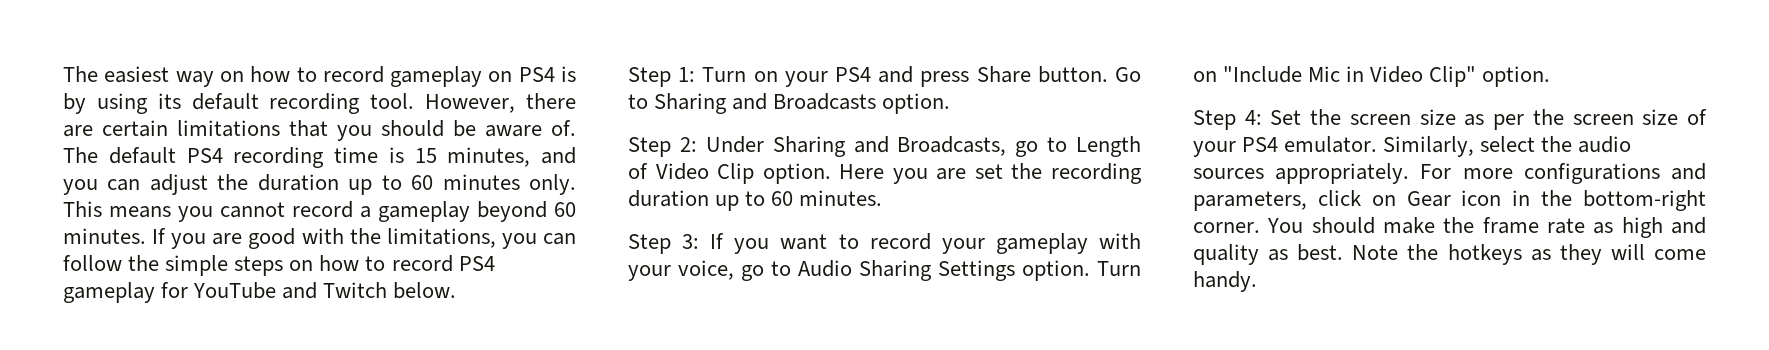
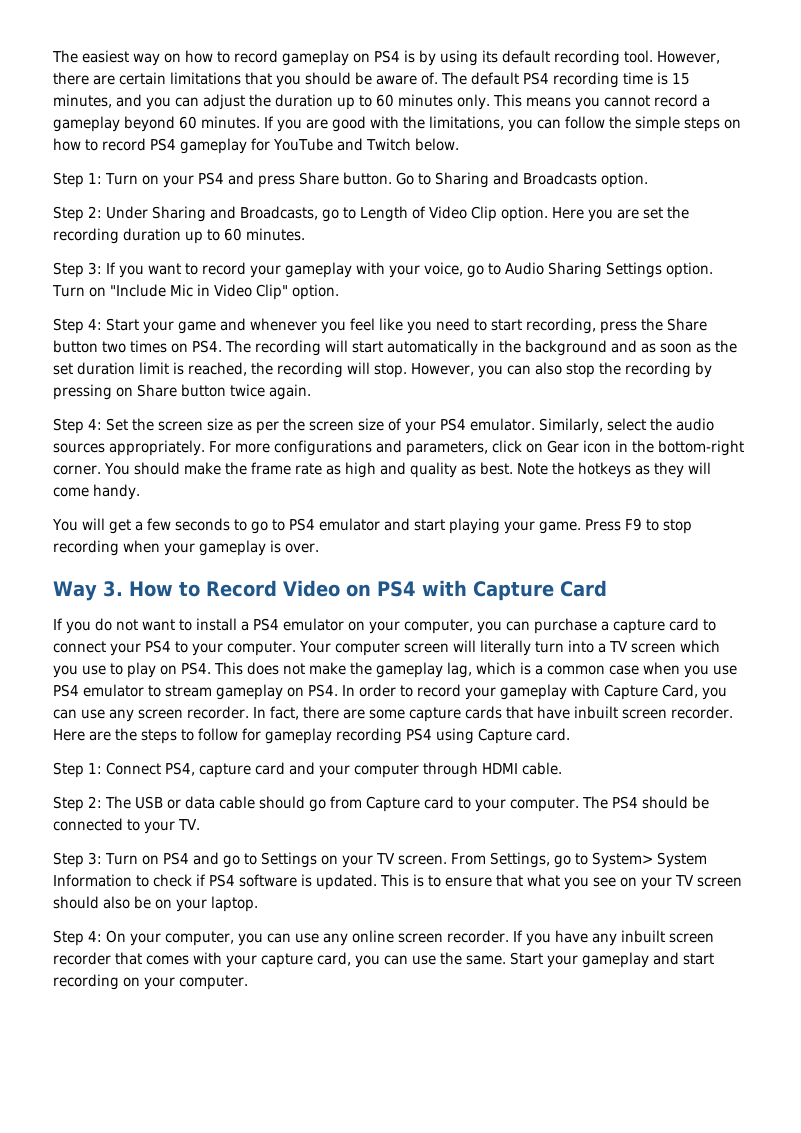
+ Step 4: Start your game and whenever you feel like you need to start recording, press the Share button two times on PS4. The recording will start automatically in the background and as soon as the set duration limit is reached, the recording will stop. However, you can also stop the recording by pressing on Share button twice again.
+ You will get a few seconds to go to PS4 emulator and start playing your game. Press F9 to stop recording when your gameplay is over.
+ Way 3. How to Record Video on PS4 with Capture Card
+ If you do not want to install a PS4 emulator on your computer, you can purchase a capture card to connect your PS4 to your computer. Your computer screen will literally turn into a TV screen which you use to play on PS4. This does not make the gameplay lag, which is a common case when you use PS4 emulator to stream gameplay on PS4. In order to record your gameplay with Capture Card, you can use any screen recorder. In fact, there are some capture cards that have inbuilt screen recorder. Here are the steps to follow for gameplay recording PS4 using Capture card.
+ Step 1: Connect PS4, capture card and your computer through HDMI cable.
+ Step 2: The USB or data cable should go from Capture card to your computer. The PS4 should be connected to your TV.
+ Step 3: Turn on PS4 and go to Settings on your TV screen. From Settings, go to System> System Information to check if PS4 software is updated. This is to ensure that what you see on your TV screen should also be on your laptop.
+ Step 4: On your computer, you can use any online screen recorder. If you have any inbuilt screen recorder that comes with your capture card, you can use the same. Start your gameplay and start recording on your computer.

